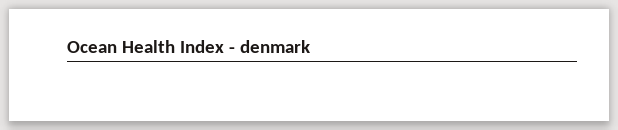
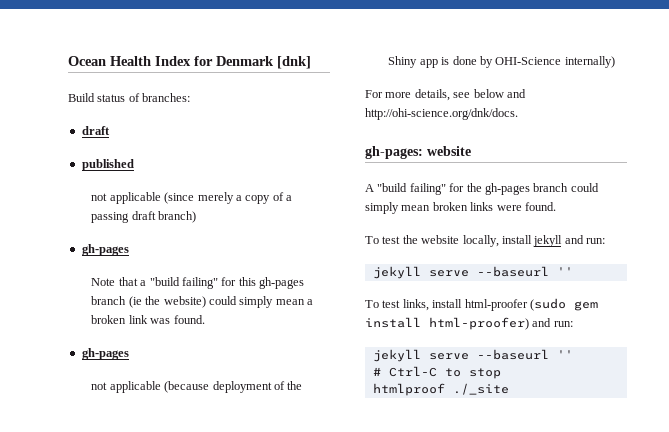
- Ocean Health Index - denmark
+ Ocean Health Index for Denmark [dnk]
+ Build status of branches:
+ draft
+ published
+ not applicable (since merely a copy of a passing draft branch)
+ gh-pages
+ Note that a "build failing" for this gh-pages branch (ie the website) could simply mean a broken link was found.
+ gh-pages
+ not applicable (because deployment of the Shiny app is done by OHI-Science internally)
+ For more details, see below and http://ohi-science.org/dnk/docs.
+ gh-pages: website
+ A "build failing" for the gh-pages branch could simply mean broken links were found.
+ To test the website locally, install jekyll and run:
+ jekyll serve --baseurl ''
+ To test links, install html-proofer (sudo gem install html-proofer) and run:
+ jekyll serve --baseurl ''
+ # Ctrl-C to stop
+ htmlproof ./_site

